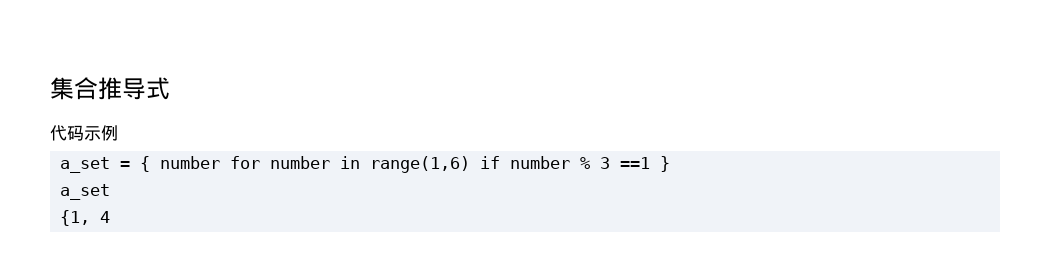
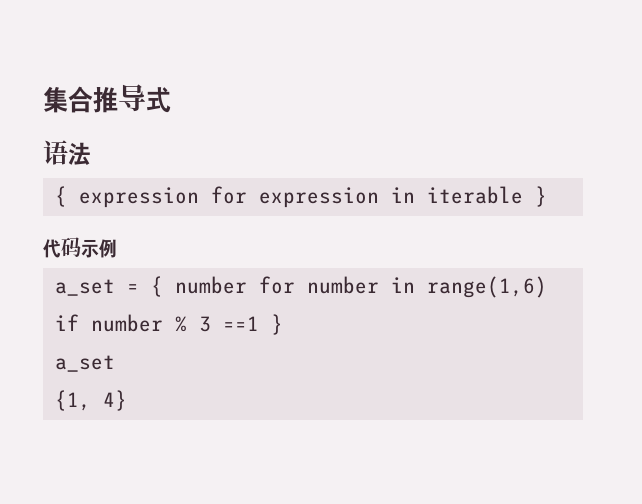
+ 语法
+ { expression for expression in iterable }
- {1, 4
+ {1, 4}

